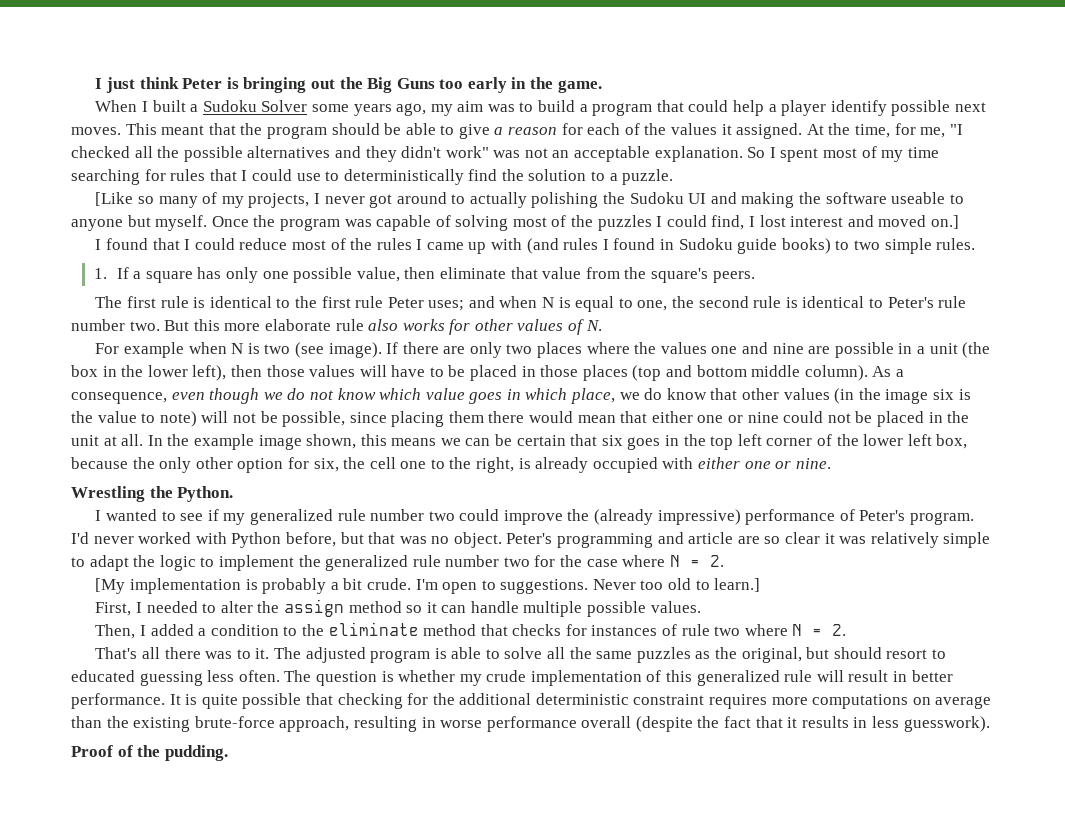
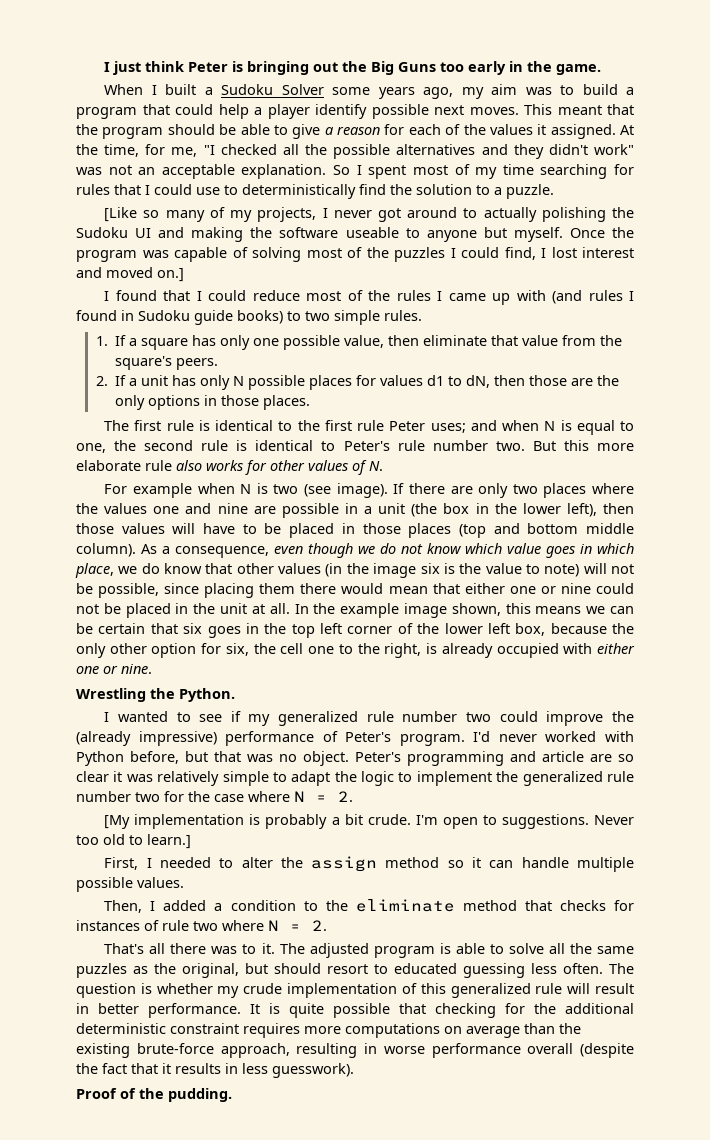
+ 2. If a unit has only N possible places for values d1 to dN, then those are the only options in those places.

